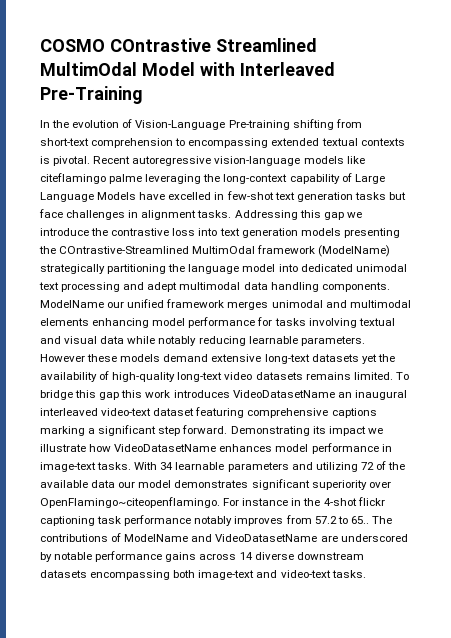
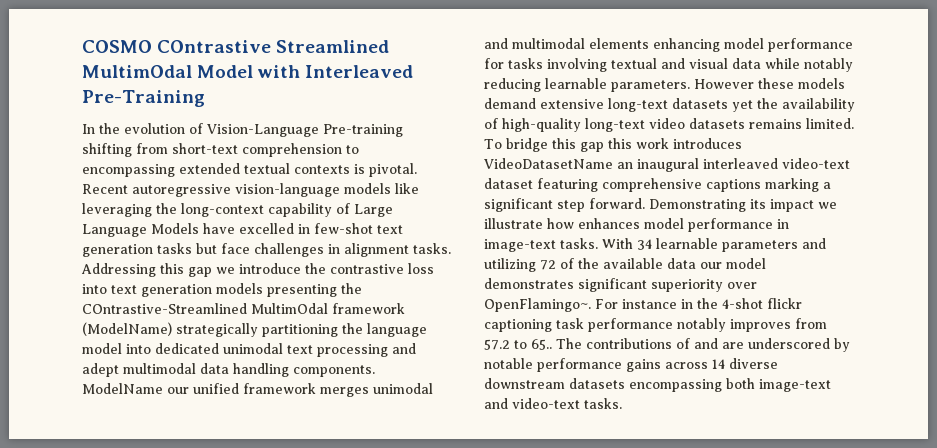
- Recent autoregressive vision-language models like citeflamingo palme leveraging the long-context capability of Large Language Models have excelled in few-shot text generation tasks but face challenges in alignment tasks.
+ Recent autoregressive vision-language models like leveraging the long-context capability of Large Language Models have excelled in few-shot text generation tasks but face challenges in alignment tasks.
- Demonstrating its impact we illustrate how VideoDatasetName enhances model performance in image-text tasks.
+ Demonstrating its impact we illustrate how enhances model performance in image-text tasks.
- With 34 learnable parameters and utilizing 72 of the available data our model demonstrates significant superiority over OpenFlamingo~citeopenflamingo.
+ With 34 learnable parameters and utilizing 72 of the available data our model demonstrates significant superiority over OpenFlamingo~.
- The contributions of ModelName and VideoDatasetName are underscored by notable performance gains across 14 diverse downstream datasets encompassing both image-text and video-text tasks.
+ The contributions of and are underscored by notable performance gains across 14 diverse downstream datasets encompassing both image-text and video-text tasks.

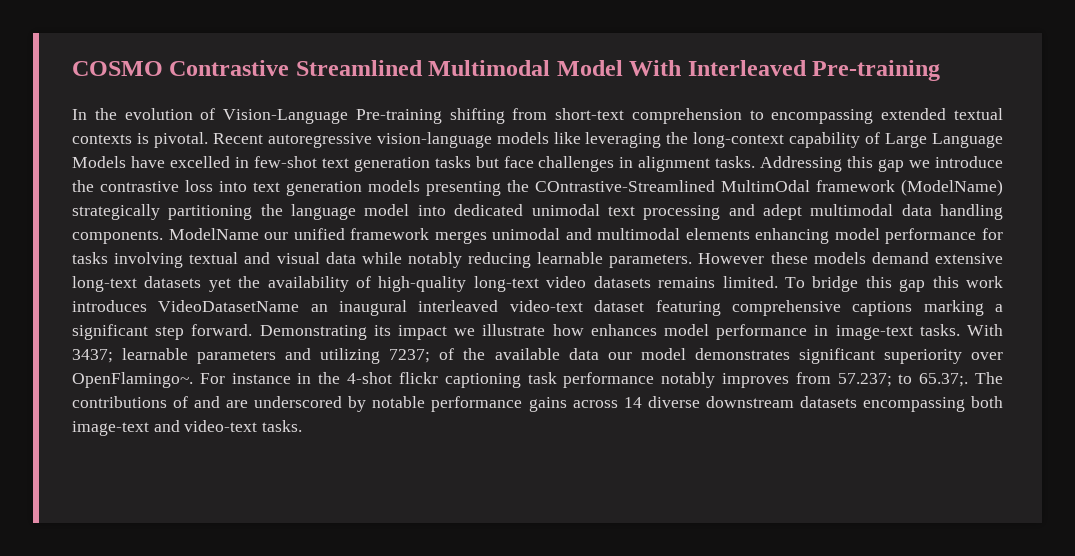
- COSMO COntrastive Streamlined MultimOdal Model with Interleaved Pre-Training
+ COSMO Contrastive Streamlined Multimodal Model With Interleaved Pre-training
- With 34 learnable parameters and utilizing 72 of the available data our model demonstrates significant superiority over OpenFlamingo~.
+ With 3437; learnable parameters and utilizing 7237; of the available data our model demonstrates significant superiority over OpenFlamingo~.
- For instance in the 4-shot flickr captioning task performance notably improves from 57.2 to 65.. The contributions of and are underscored by notable performance gains across 14 diverse downstream datasets encompassing both image-text and video-text tasks.
+ For instance in the 4-shot flickr captioning task performance notably improves from 57.237; to 65.37;. The contributions of and are underscored by notable performance gains across 14 diverse downstream datasets encompassing both image-text and video-text tasks.

